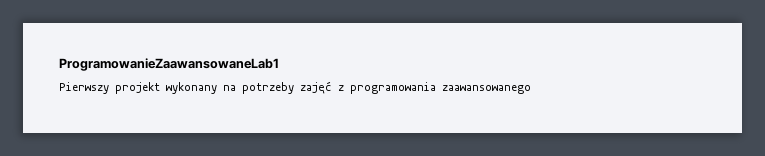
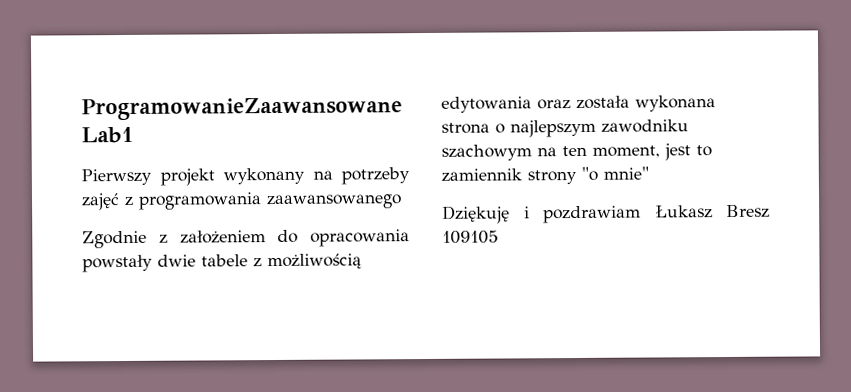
+ Zgodnie z założeniem do opracowania powstały dwie tabele z możliwością edytowania oraz została wykonana strona o najlepszym zawodniku szachowym na ten moment, jest to zamiennik strony "o mnie"
+ Dziękuję i pozdrawiam Łukasz Bresz 109105

